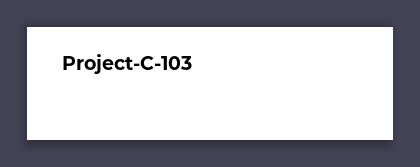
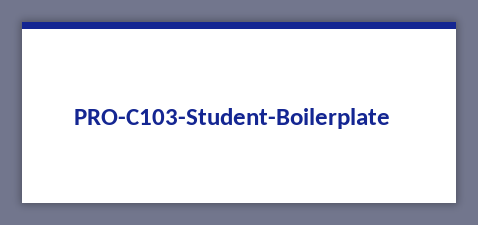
- Project-C-103
+ PRO-C103-Student-Boilerplate

